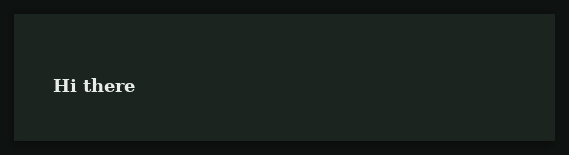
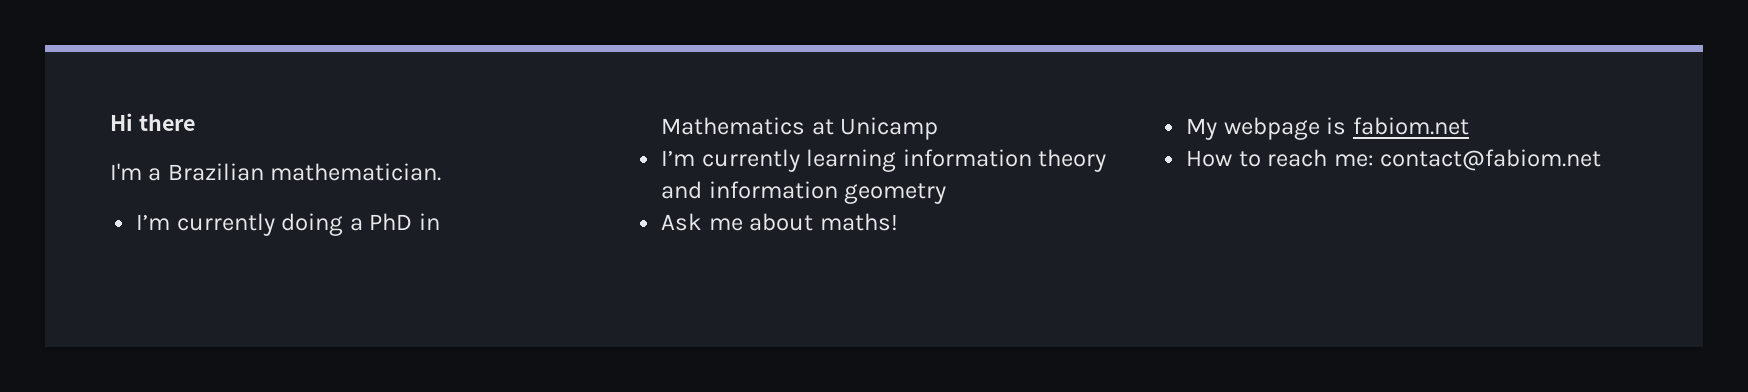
+ I'm a Brazilian mathematician.
+ I’m currently doing a PhD in Mathematics at Unicamp
+ I’m currently learning information theory and information geometry
+ Ask me about maths!
+ My webpage is fabiom.net
+ How to reach me: contact@fabiom.net

